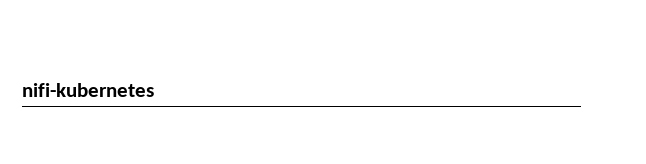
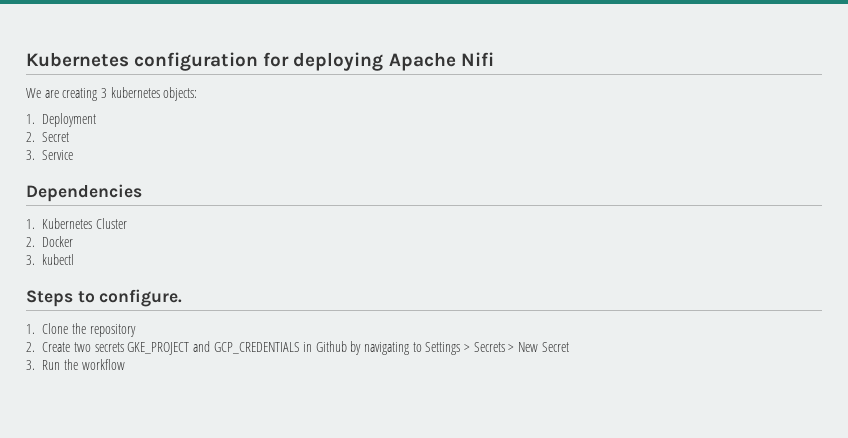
- nifi-kubernetes
+ Kubernetes configuration for deploying Apache Nifi
+ We are creating 3 kubernetes objects:
+ 1. Deployment
+ 2. Secret
+ 3. Service
+ Dependencies
+ 1. Kubernetes Cluster
+ 2. Docker
+ 3. kubectl
+ Steps to configure.
+ 1. Clone the repository
+ 2. Create two secrets GKE_PROJECT and GCP_CREDENTIALS in Github by navigating to Settings > Secrets > New Secret
+ 3. Run the workflow

